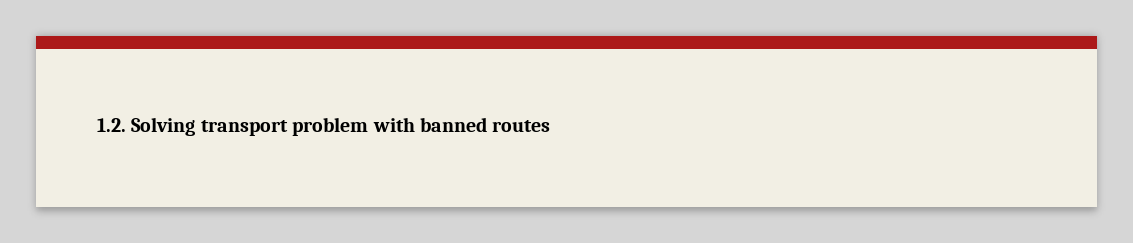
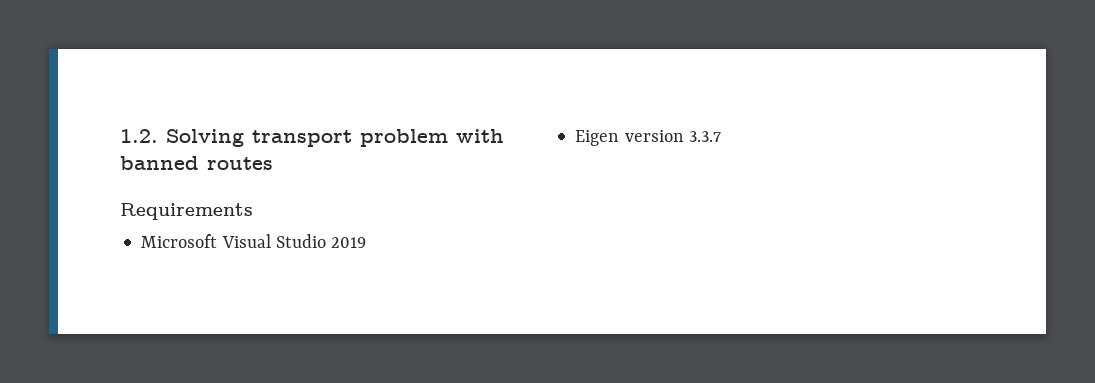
+ Requirements
+ Microsoft Visual Studio 2019
+ Eigen version 3.3.7

